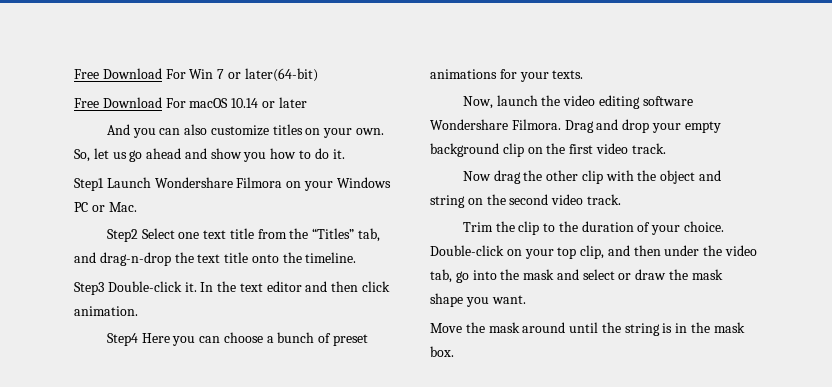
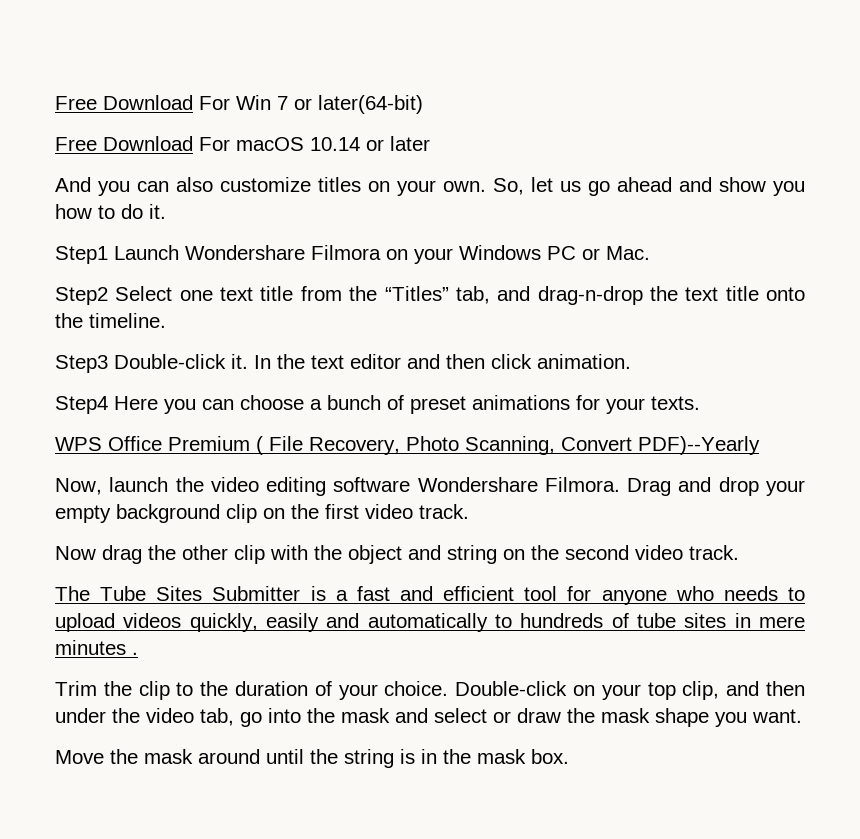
+ WPS Office Premium ( File Recovery, Photo Scanning, Convert PDF)--Yearly
+ The Tube Sites Submitter is a fast and efficient tool for anyone who needs to upload videos quickly, easily and automatically to hundreds of tube sites in mere minutes .

